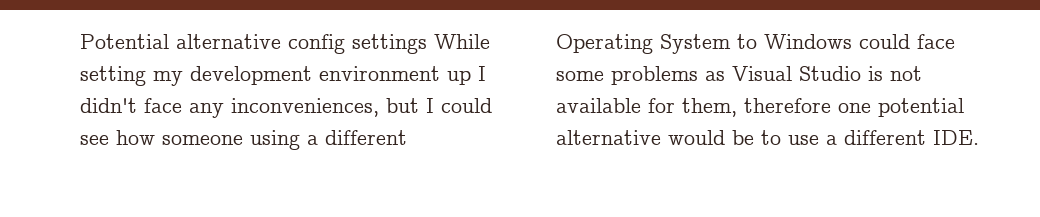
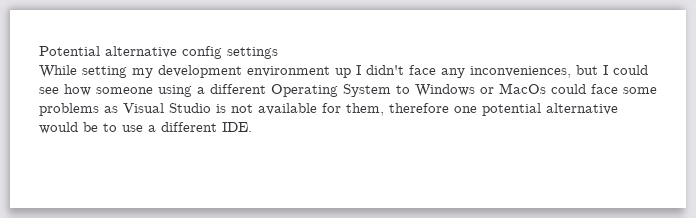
- Potential alternative config settings While setting my development environment up I didn't face any inconveniences, but I could see how someone using a different Operating System to Windows could face some problems as Visual Studio is not available for them, therefore one potential alternative would be to use a different IDE.
+ Potential alternative config settings
+ While setting my development environment up I didn't face any inconveniences, but I could see how someone using a different Operating System to Windows or MacOs could face some problems as Visual Studio is not available for them, therefore one potential alternative would be to use a different IDE.

